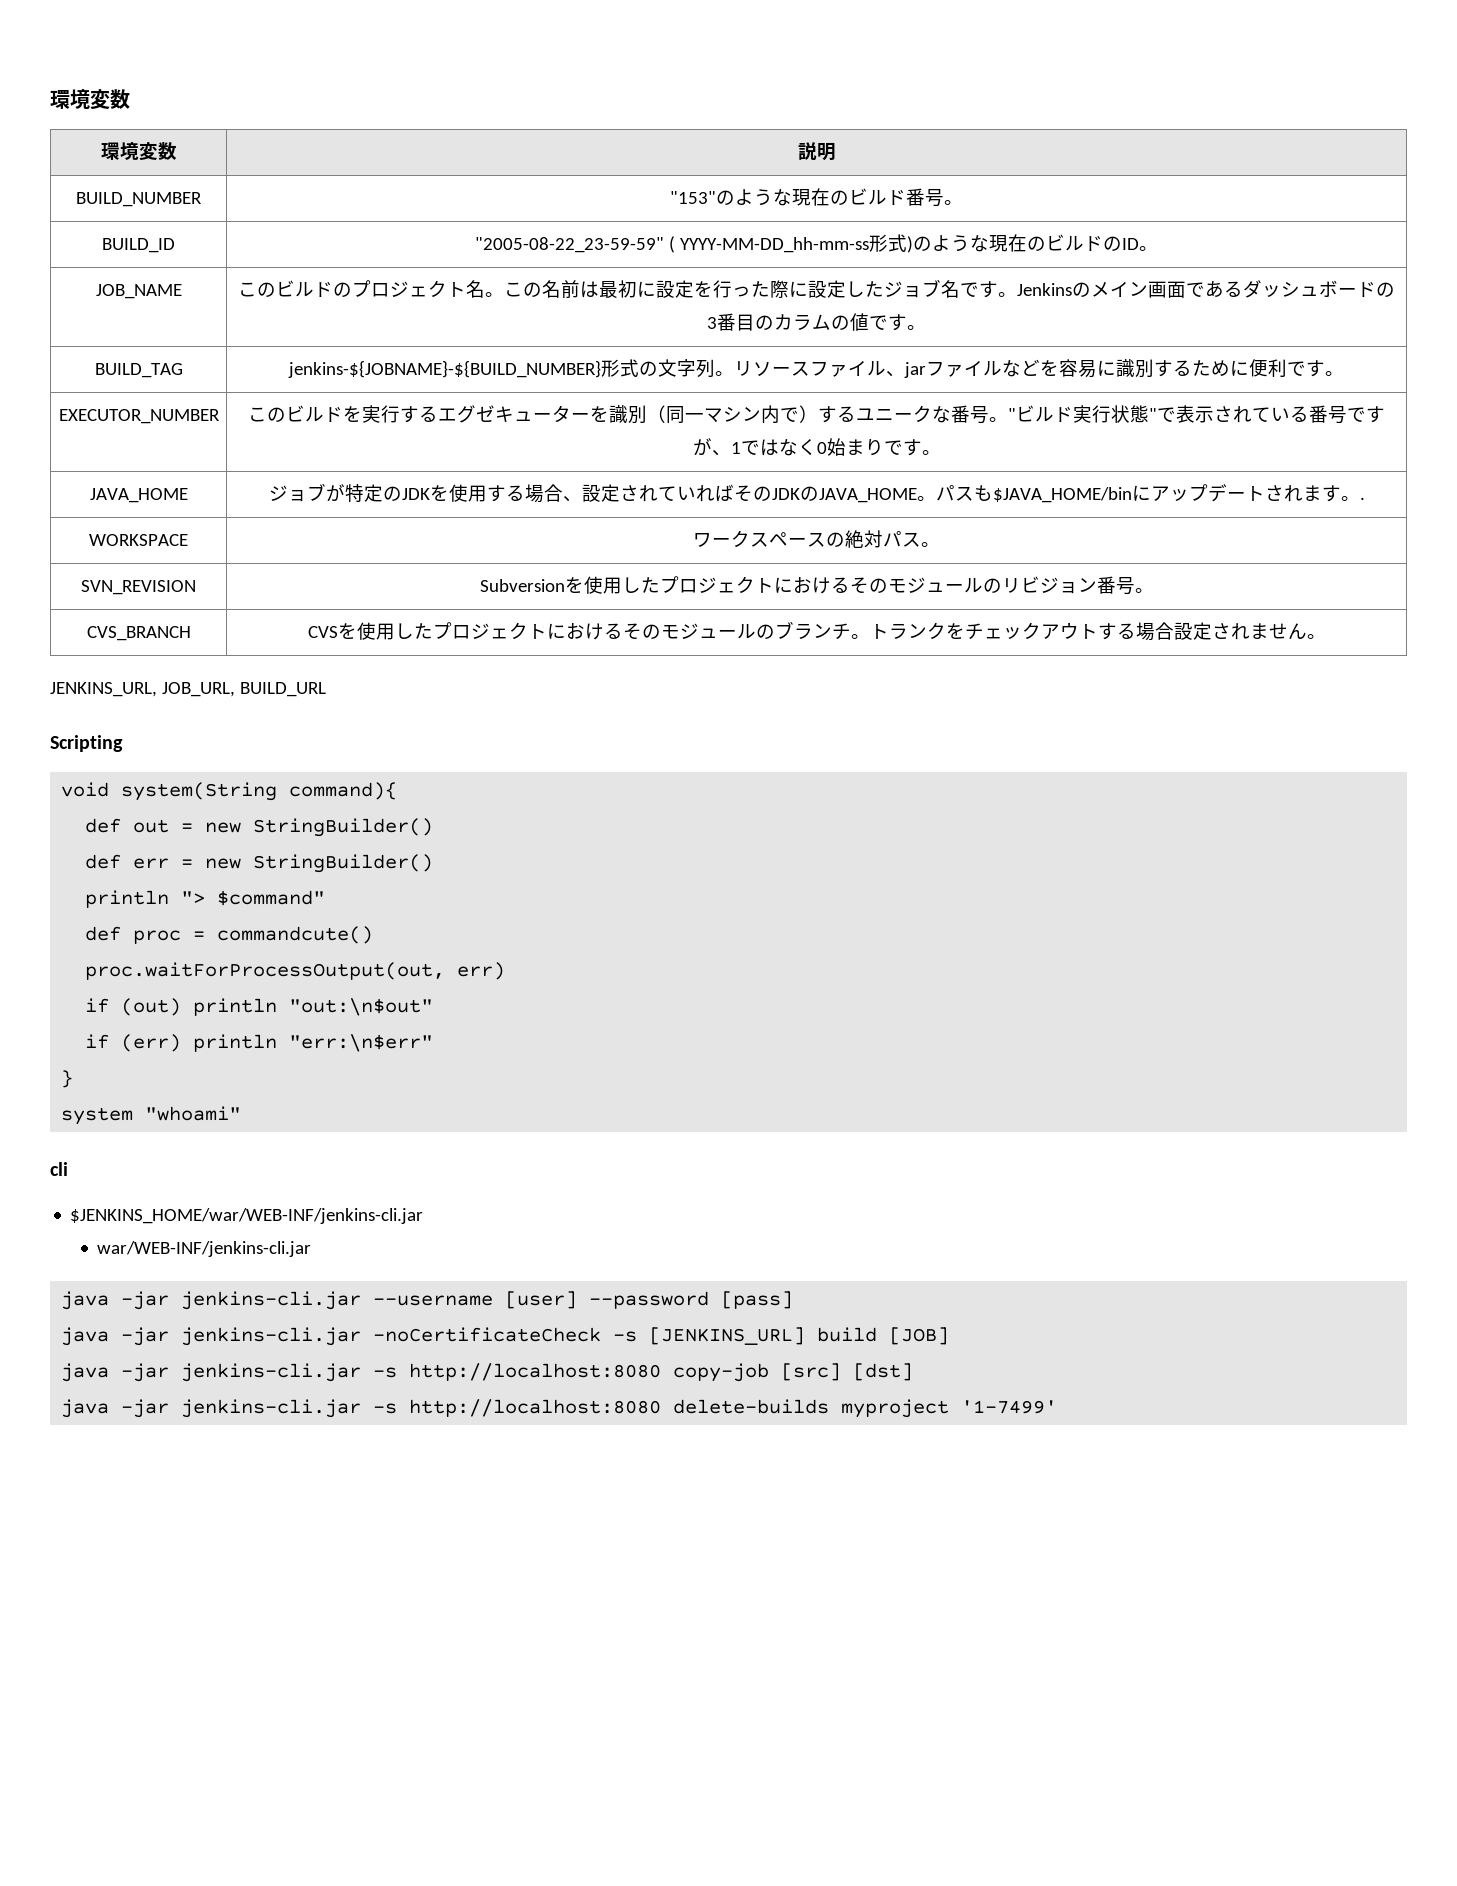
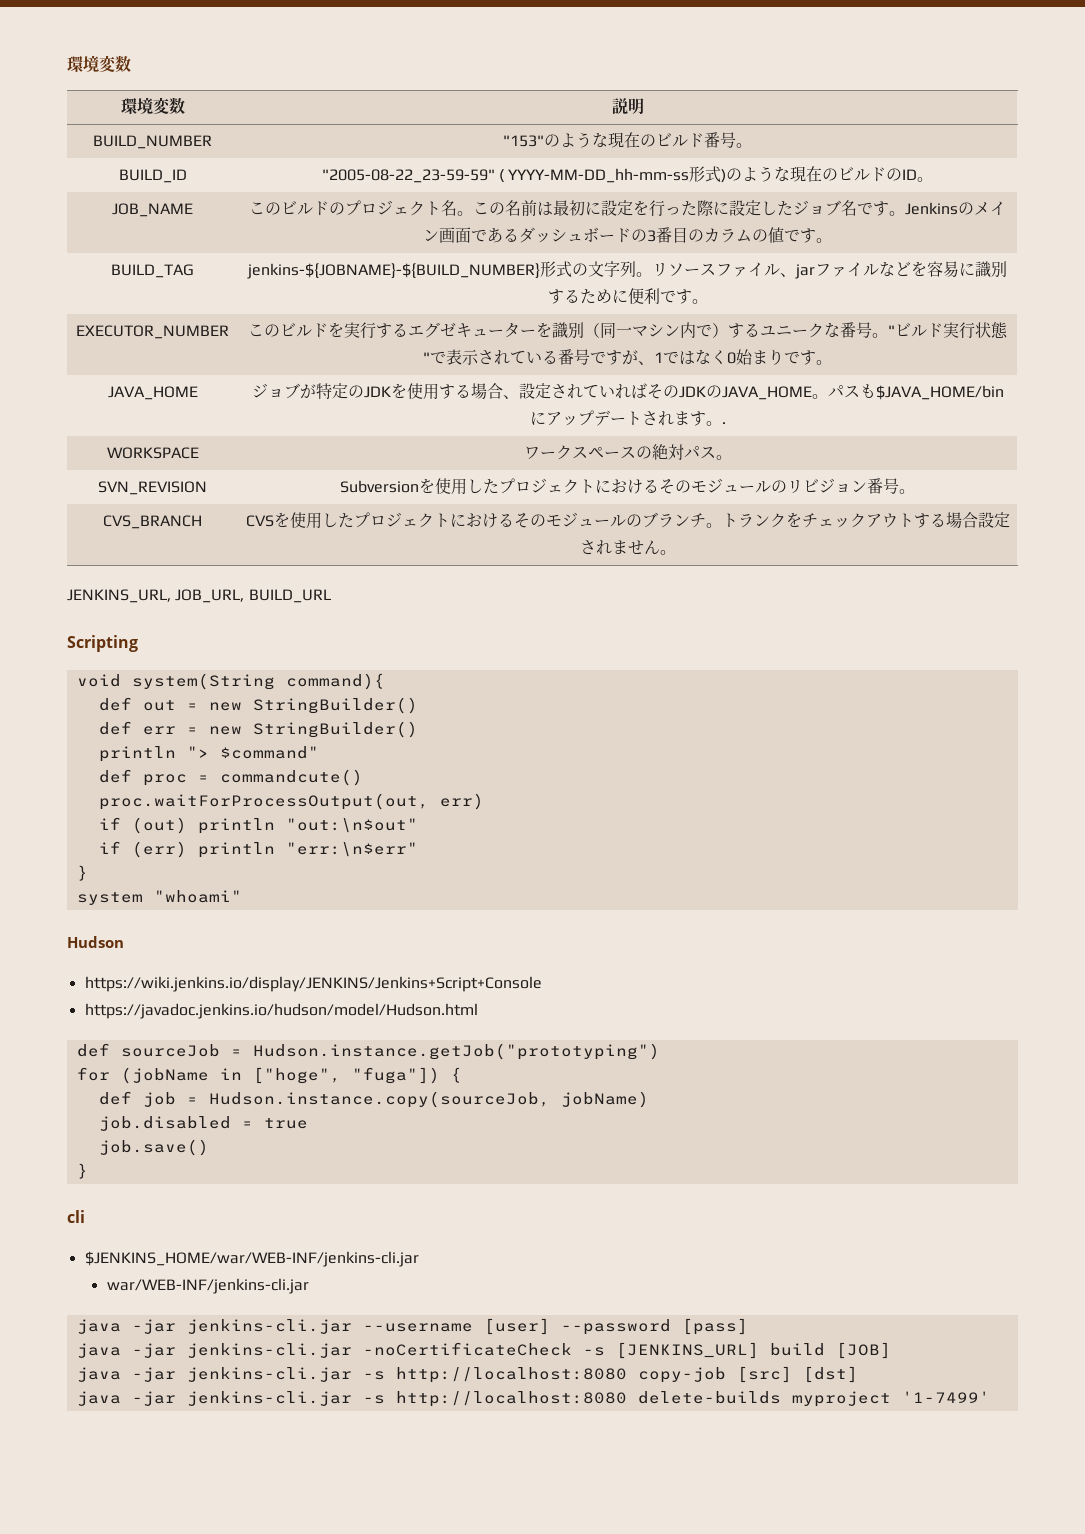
+ Hudson
+ https://wiki.jenkins.io/display/JENKINS/Jenkins+Script+Console
+ https://javadoc.jenkins.io/hudson/model/Hudson.html
+ def sourceJob = Hudson.instance.getJob("prototyping")
+ for (jobName in ["hoge", "fuga"]) {
+ def job = Hudson.instance.copy(sourceJob, jobName)
+ job.disabled = true
+ job.save()
+ }

